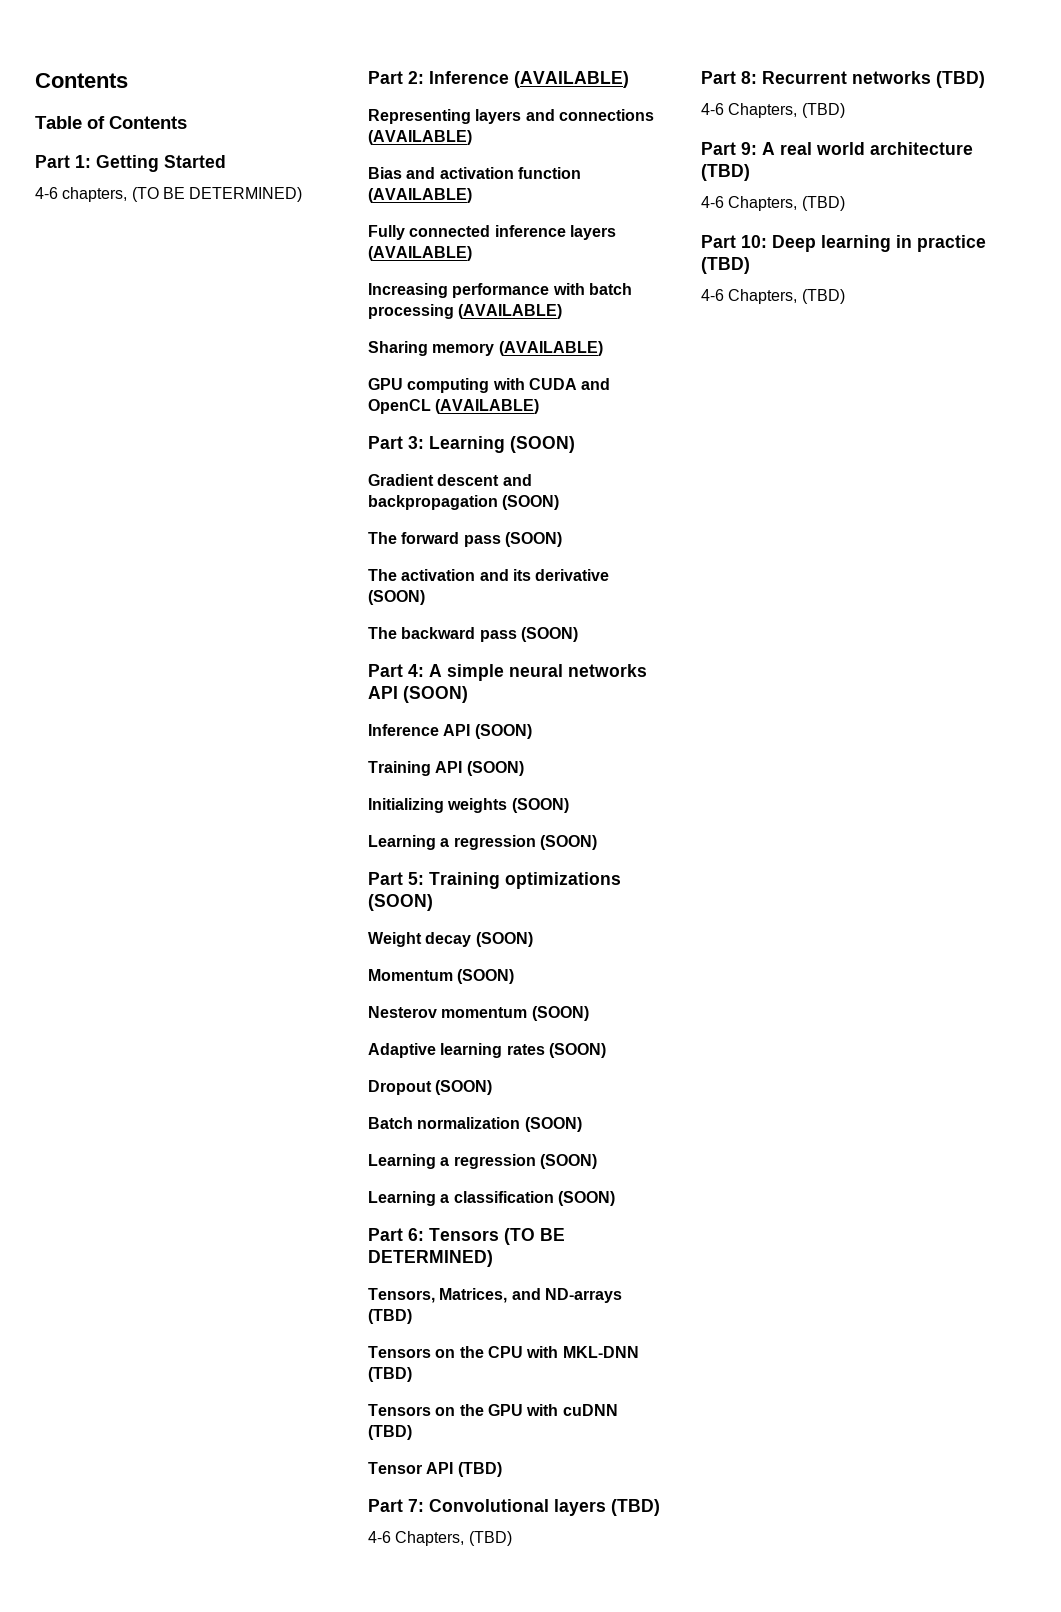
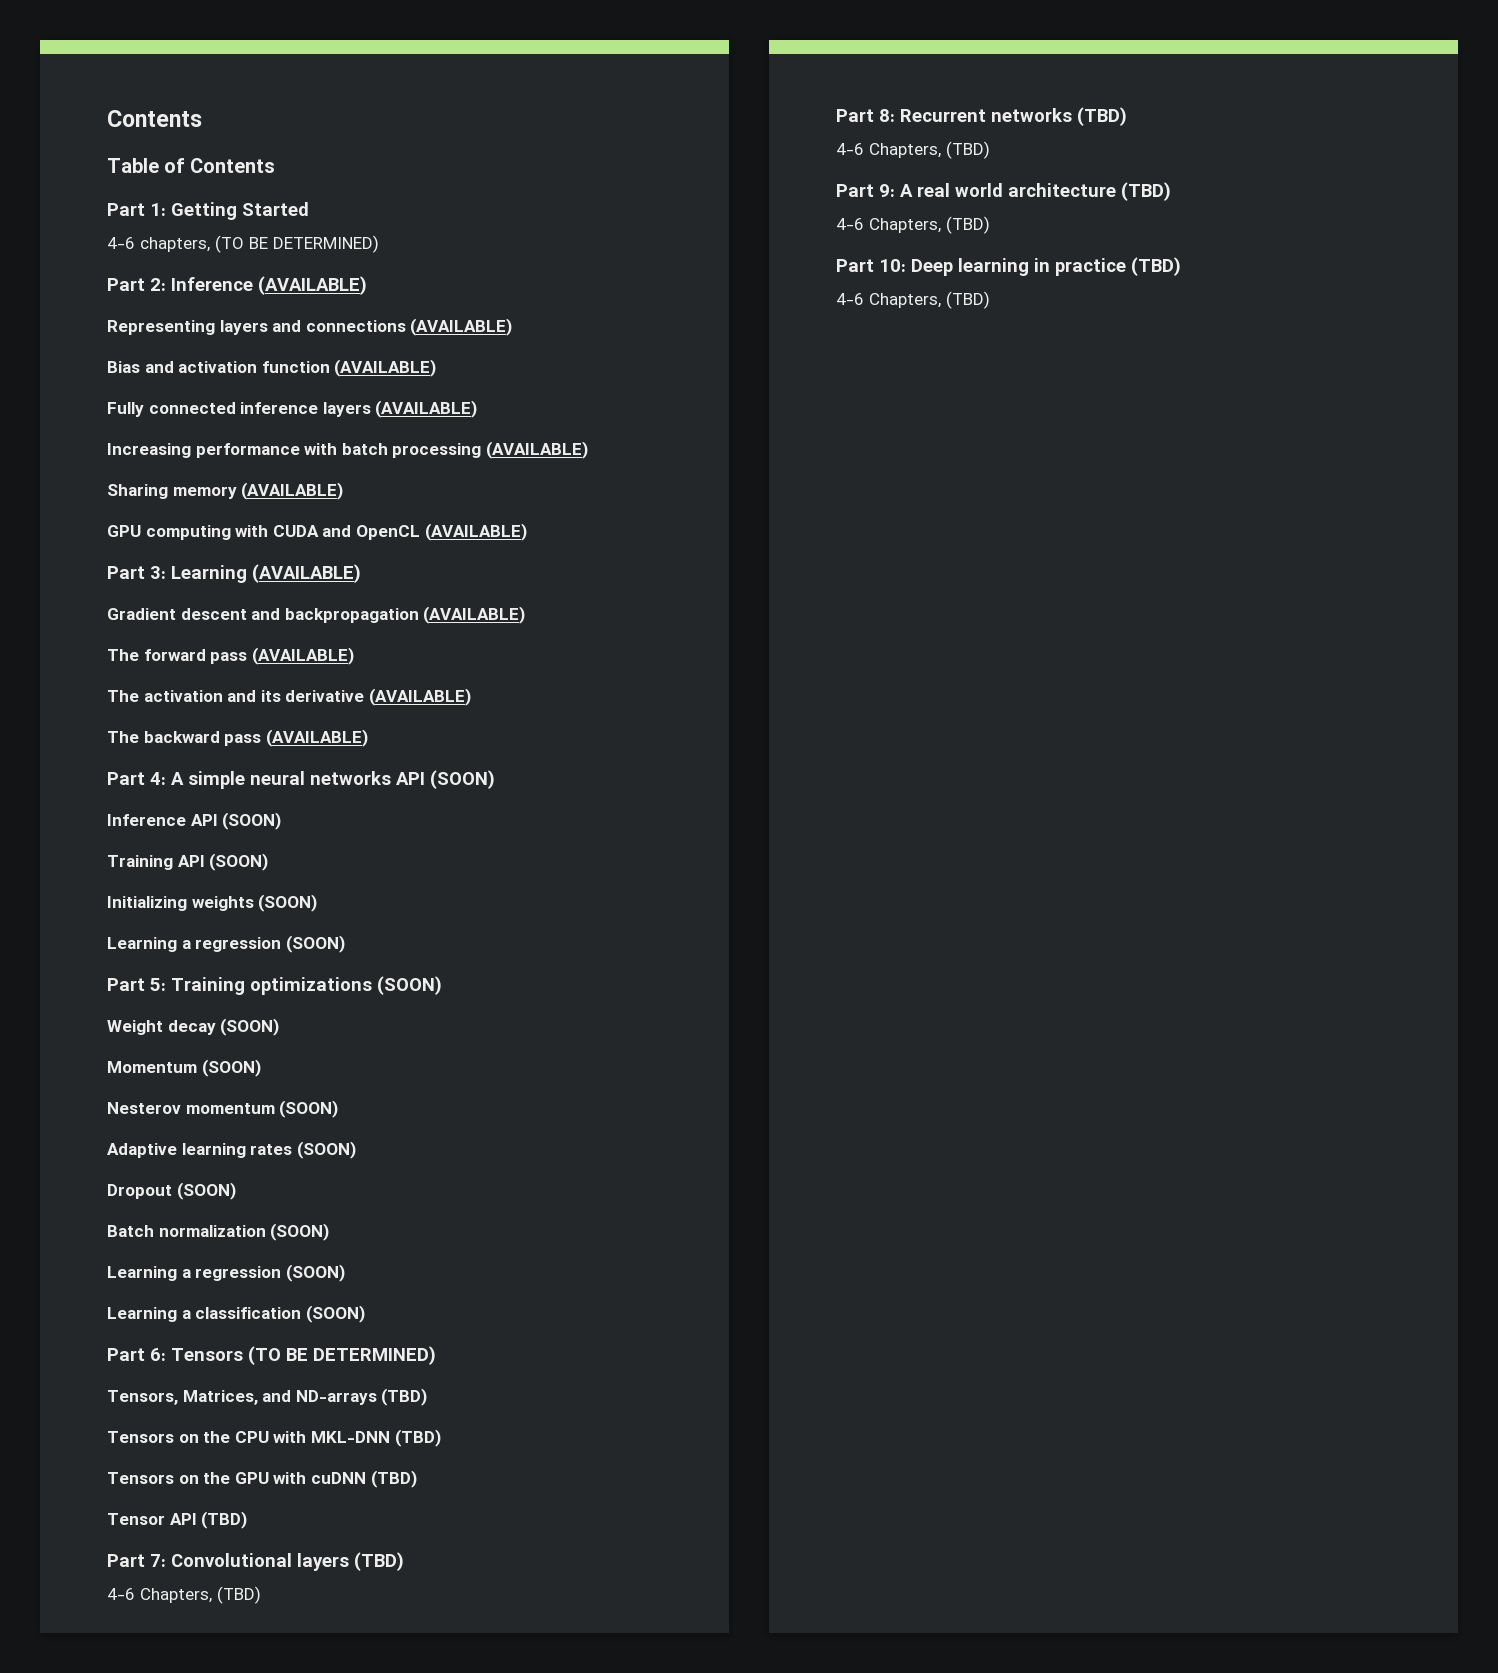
- Part 3: Learning (SOON)
+ Part 3: Learning (AVAILABLE)
- Gradient descent and backpropagation (SOON)
+ Gradient descent and backpropagation (AVAILABLE)
- The forward pass (SOON)
+ The forward pass (AVAILABLE)
- The activation and its derivative (SOON)
+ The activation and its derivative (AVAILABLE)
- The backward pass (SOON)
+ The backward pass (AVAILABLE)

